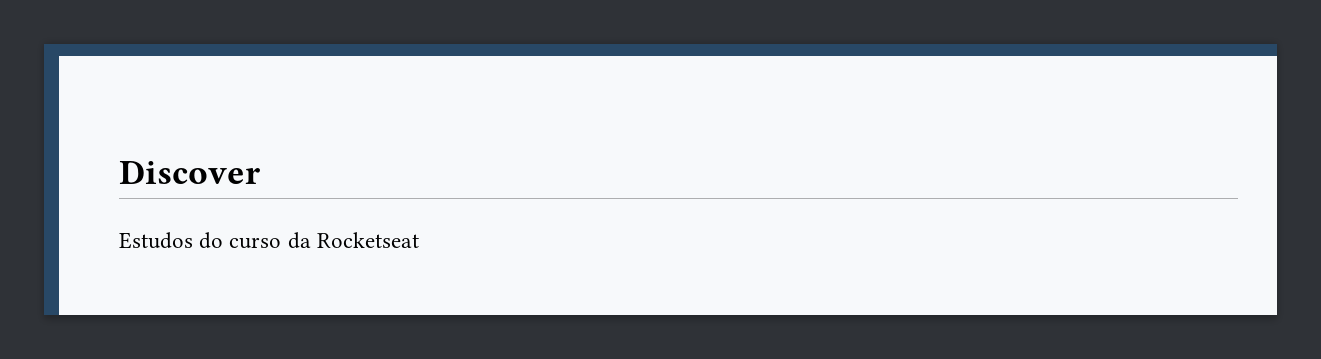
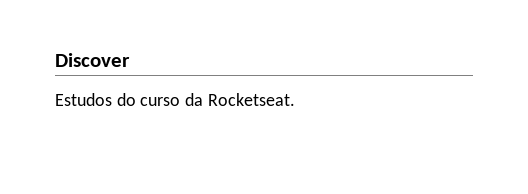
- Estudos do curso da Rocketseat
+ Estudos do curso da Rocketseat.

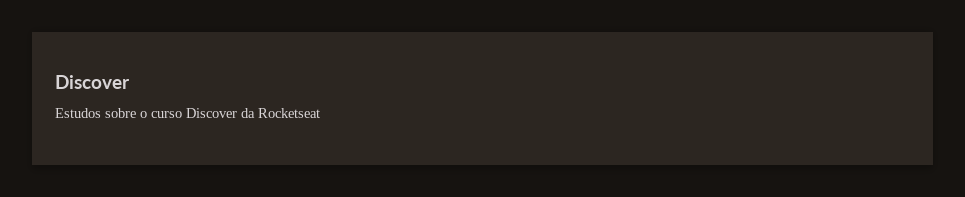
- Estudos do curso da Rocketseat.
+ Estudos sobre o curso Discover da Rocketseat

